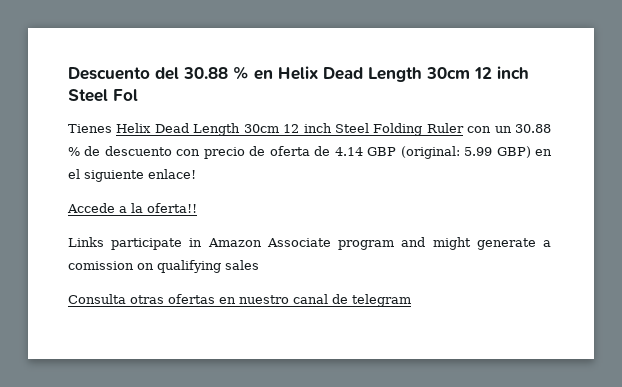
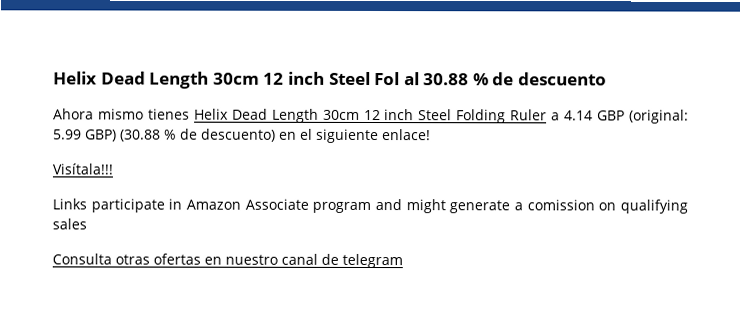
- Descuento del 30.88 % en Helix Dead Length 30cm 12 inch Steel Fol
- Tienes Helix Dead Length 30cm 12 inch Steel Folding Ruler con un 30.88 % de descuento con precio de oferta de 4.14 GBP (original: 5.99 GBP) en el siguiente enlace!
+ Helix Dead Length 30cm 12 inch Steel Fol al 30.88 % de descuento
+ Ahora mismo tienes Helix Dead Length 30cm 12 inch Steel Folding Ruler a 4.14 GBP (original: 5.99 GBP) (30.88 % de descuento) en el siguiente enlace!
- Accede a la oferta!!
+ Visítala!!!

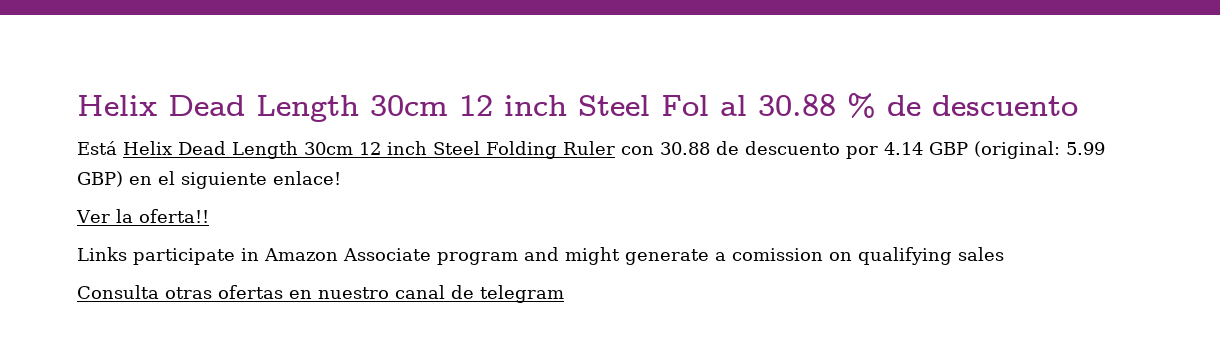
- Ahora mismo tienes Helix Dead Length 30cm 12 inch Steel Folding Ruler a 4.14 GBP (original: 5.99 GBP) (30.88 % de descuento) en el siguiente enlace!
+ Está Helix Dead Length 30cm 12 inch Steel Folding Ruler con 30.88 de descuento por 4.14 GBP (original: 5.99 GBP) en el siguiente enlace!
- Visítala!!!
+ Ver la oferta!!

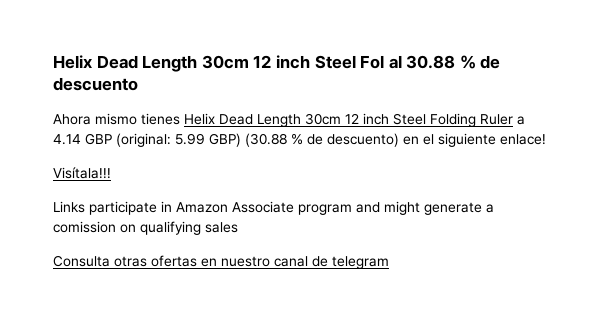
- Está Helix Dead Length 30cm 12 inch Steel Folding Ruler con 30.88 de descuento por 4.14 GBP (original: 5.99 GBP) en el siguiente enlace!
+ Ahora mismo tienes Helix Dead Length 30cm 12 inch Steel Folding Ruler a 4.14 GBP (original: 5.99 GBP) (30.88 % de descuento) en el siguiente enlace!
- Ver la oferta!!
+ Visítala!!!

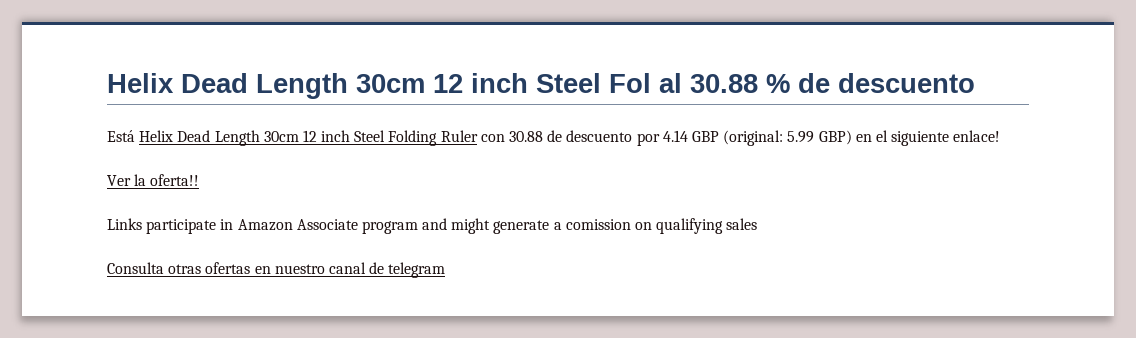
- Ahora mismo tienes Helix Dead Length 30cm 12 inch Steel Folding Ruler a 4.14 GBP (original: 5.99 GBP) (30.88 % de descuento) en el siguiente enlace!
+ Está Helix Dead Length 30cm 12 inch Steel Folding Ruler con 30.88 de descuento por 4.14 GBP (original: 5.99 GBP) en el siguiente enlace!
- Visítala!!!
+ Ver la oferta!!

